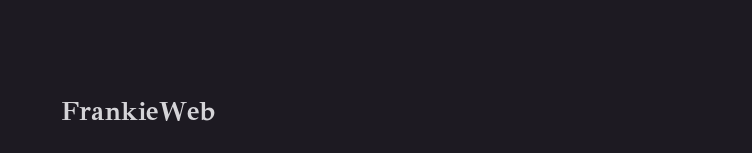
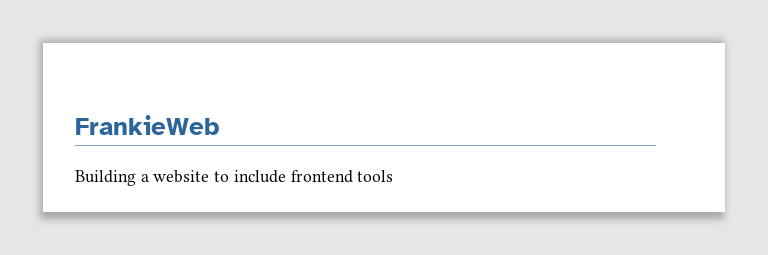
+ Building a website to include frontend tools

